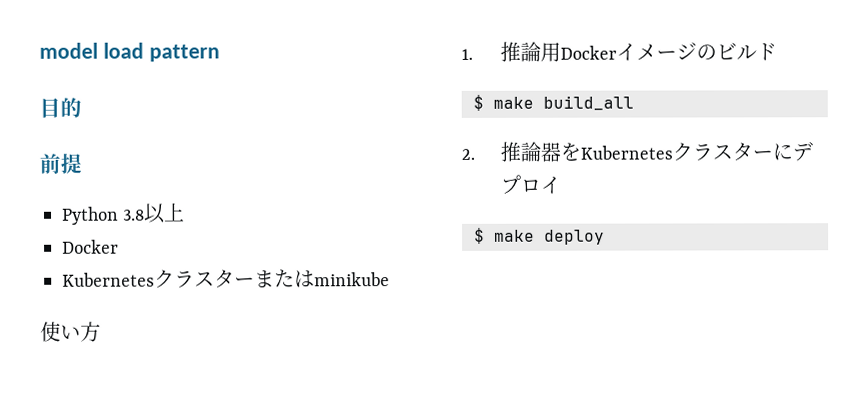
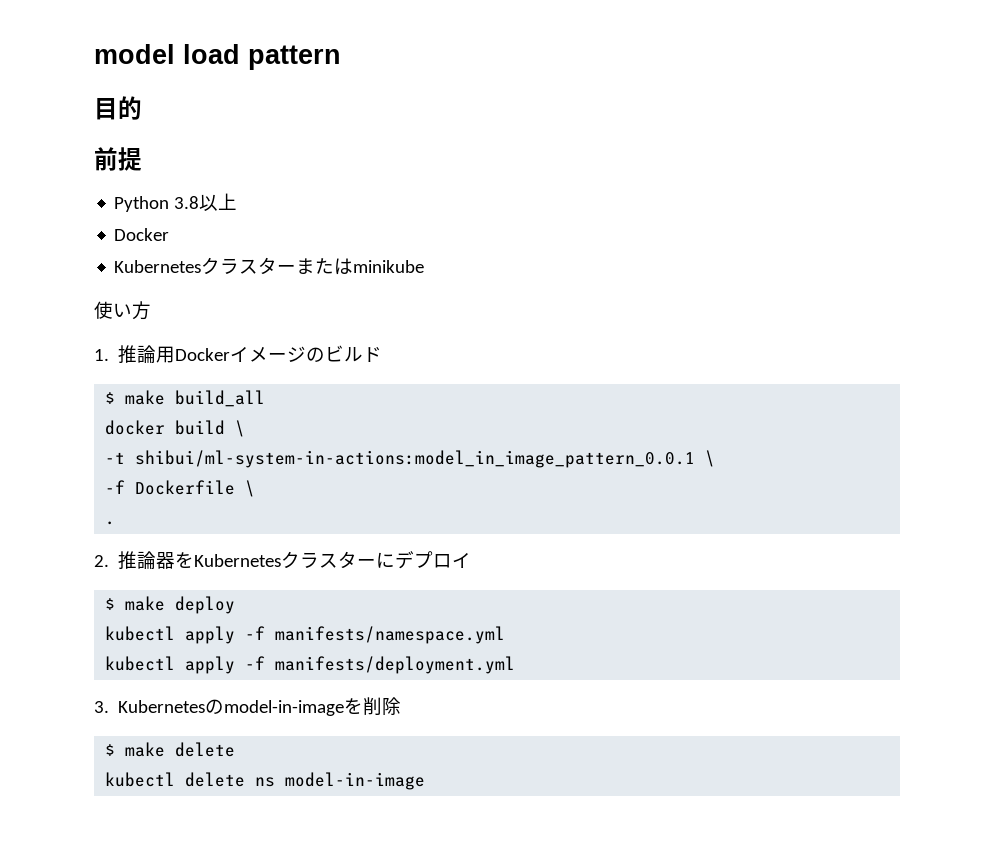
+ docker build \
+ -t shibui/ml-system-in-actions:model_in_image_pattern_0.0.1 \
+ -f Dockerfile \
+ .
+ kubectl apply -f manifests/namespace.yml
+ kubectl apply -f manifests/deployment.yml
+ 3. Kubernetesのmodel-in-imageを削除
+ $ make delete
+ kubectl delete ns model-in-image

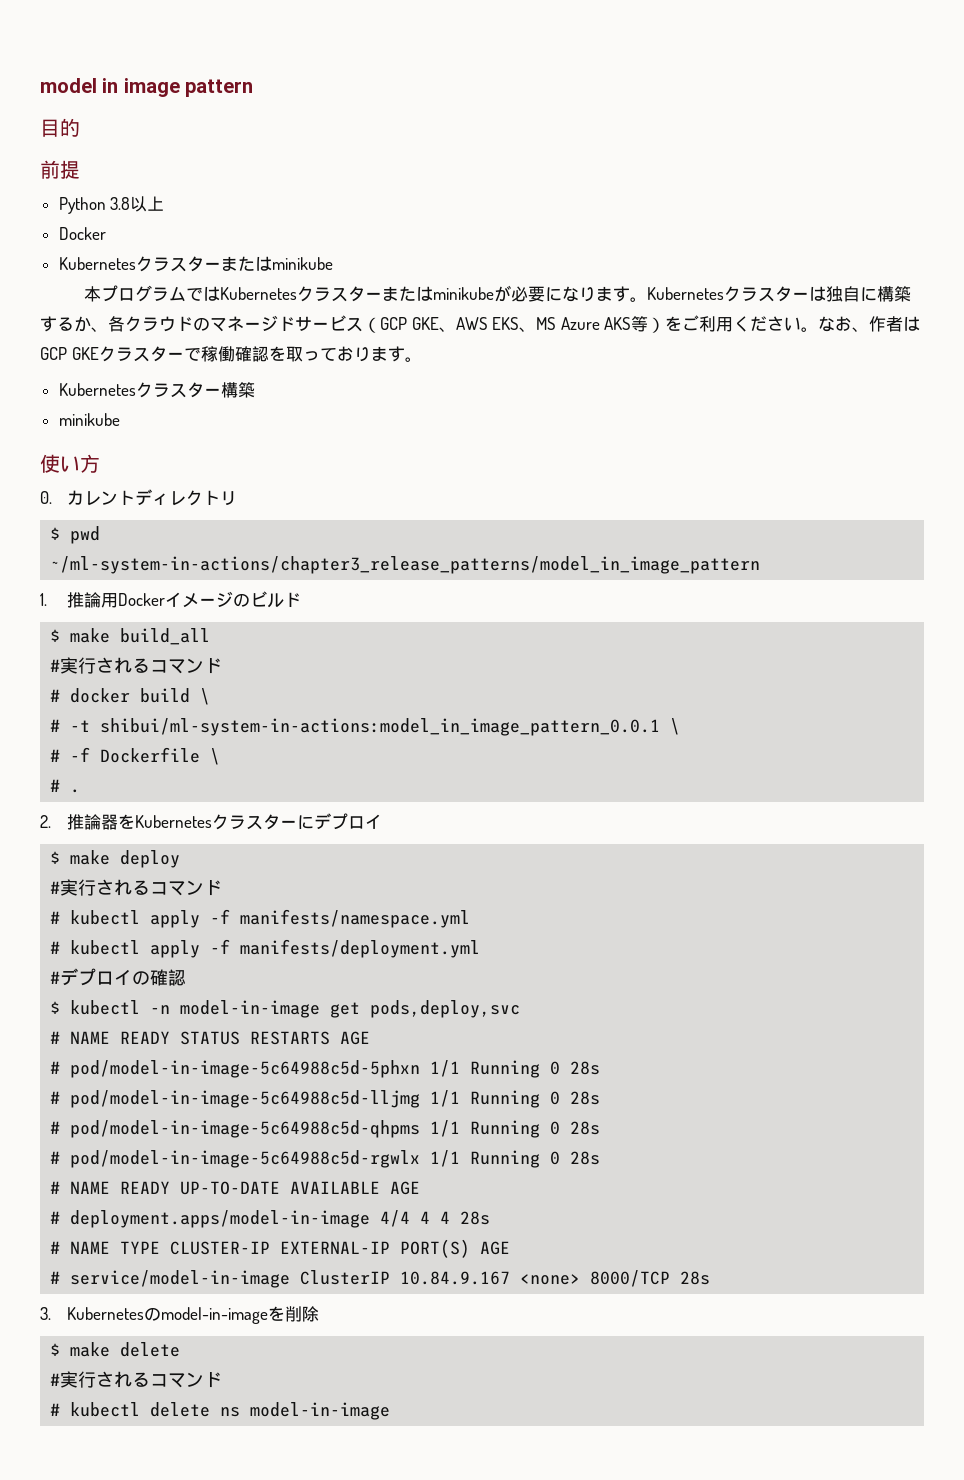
- model load pattern
+ model in image pattern
+ 本プログラムではKubernetesクラスターまたはminikubeが必要になります。Kubernetesクラスターは独自に構築するか、各クラウドのマネージドサービス（GCP GKE、AWS EKS、MS Azure AKS等）をご利用ください。なお、作者はGCP GKEクラスターで稼働確認を取っております。
+ Kubernetesクラスター構築
+ minikube
  使い方
+ 0.カレントディレクトリ
+ $ pwd
+ ~/ml-system-in-actions/chapter3_release_patterns/model_in_image_pattern
  $ make build_all
- docker build \
+ #実行されるコマンド
+ # docker build \
- -t shibui/ml-system-in-actions:model_in_image_pattern_0.0.1 \
+ # -t shibui/ml-system-in-actions:model_in_image_pattern_0.0.1 \
- -f Dockerfile \
+ # -f Dockerfile \
- .
+ # .
  $ make deploy
- kubectl apply -f manifests/namespace.yml
+ #実行されるコマンド
+ # kubectl apply -f manifests/namespace.yml
- kubectl apply -f manifests/deployment.yml
+ # kubectl apply -f manifests/deployment.yml
+ #デプロイの確認
+ $ kubectl -n model-in-image get pods,deploy,svc
+ # NAME READY STATUS RESTARTS AGE
+ # pod/model-in-image-5c64988c5d-5phxn 1/1 Running 0 28s
+ # pod/model-in-image-5c64988c5d-lljmg 1/1 Running 0 28s
+ # pod/model-in-image-5c64988c5d-qhpms 1/1 Running 0 28s
+ # pod/model-in-image-5c64988c5d-rgwlx 1/1 Running 0 28s
+ # NAME READY UP-TO-DATE AVAILABLE AGE
+ # deployment.apps/model-in-image 4/4 4 4 28s
+ # NAME TYPE CLUSTER-IP EXTERNAL-IP PORT(S) AGE
+ # service/model-in-image ClusterIP 10.84.9.167 <none> 8000/TCP 28s
  $ make delete
- kubectl delete ns model-in-image
+ #実行されるコマンド
+ # kubectl delete ns model-in-image

